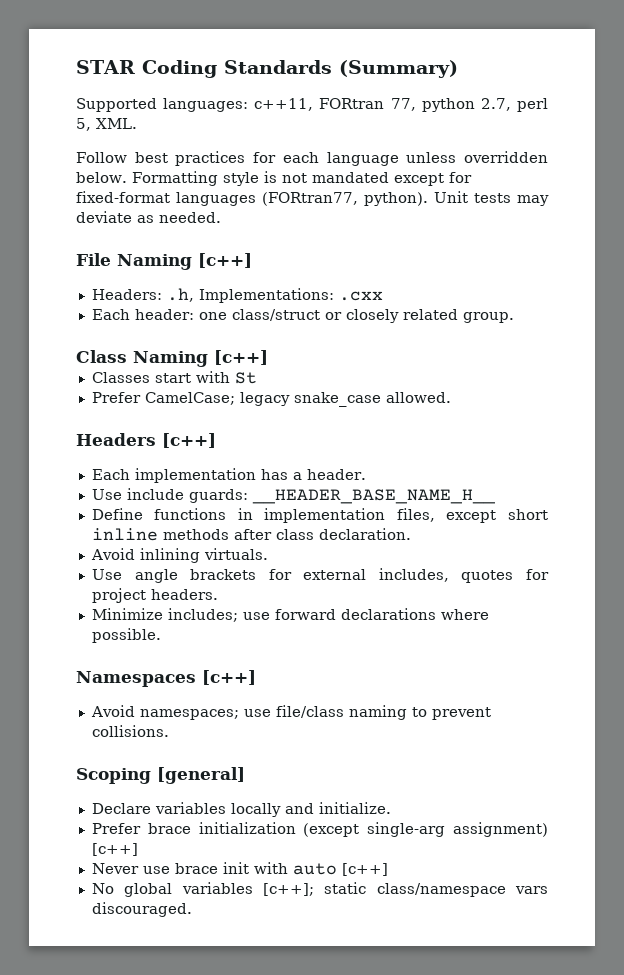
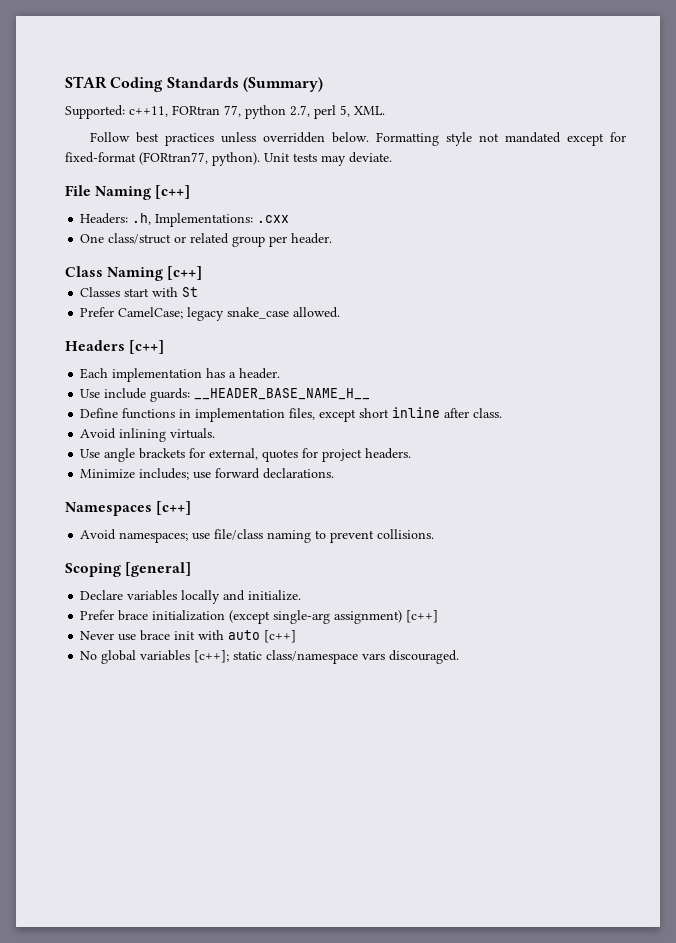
- Supported languages: c++11, FORtran 77, python 2.7, perl 5, XML.
+ Supported: c++11, FORtran 77, python 2.7, perl 5, XML.
- Follow best practices for each language unless overridden below.
+ Follow best practices unless overridden below.
- Formatting style is not mandated except for fixed-format languages (FORtran77, python).
+ Formatting style not mandated except for fixed-format (FORtran77, python).
- Unit tests may deviate as needed.
+ Unit tests may deviate.
- Each header: one class/struct or closely related group.
+ One class/struct or related group per header.
- Define functions in implementation files, except short inline methods after class declaration.
+ Define functions in implementation files, except short inline after class.
- Use angle brackets for external includes, quotes for project headers.
+ Use angle brackets for external, quotes for project headers.
- Minimize includes; use forward declarations where possible.
+ Minimize includes; use forward declarations.

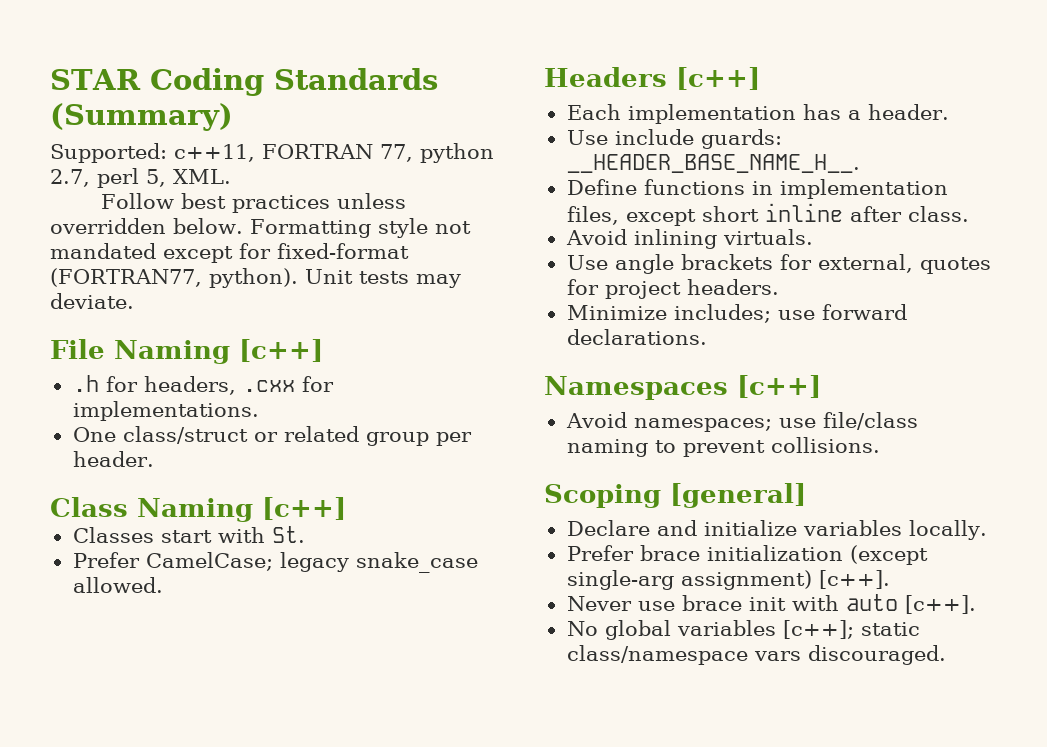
- Supported: c++11, FORtran 77, python 2.7, perl 5, XML.
+ Supported: c++11, FORTRAN 77, python 2.7, perl 5, XML.
- Formatting style not mandated except for fixed-format (FORtran77, python).
+ Formatting style not mandated except for fixed-format (FORTRAN77, python).
- Headers: .h, Implementations: .cxx
+ .h for headers, .cxx for implementations.
- Classes start with St
+ Classes start with St.
- Use include guards: __HEADER_BASE_NAME_H__
+ Use include guards: __HEADER_BASE_NAME_H__.
- Declare variables locally and initialize.
+ Declare and initialize variables locally.
- Prefer brace initialization (except single-arg assignment) [c++]
+ Prefer brace initialization (except single-arg assignment) [c++].
- Never use brace init with auto [c++]
+ Never use brace init with auto [c++].

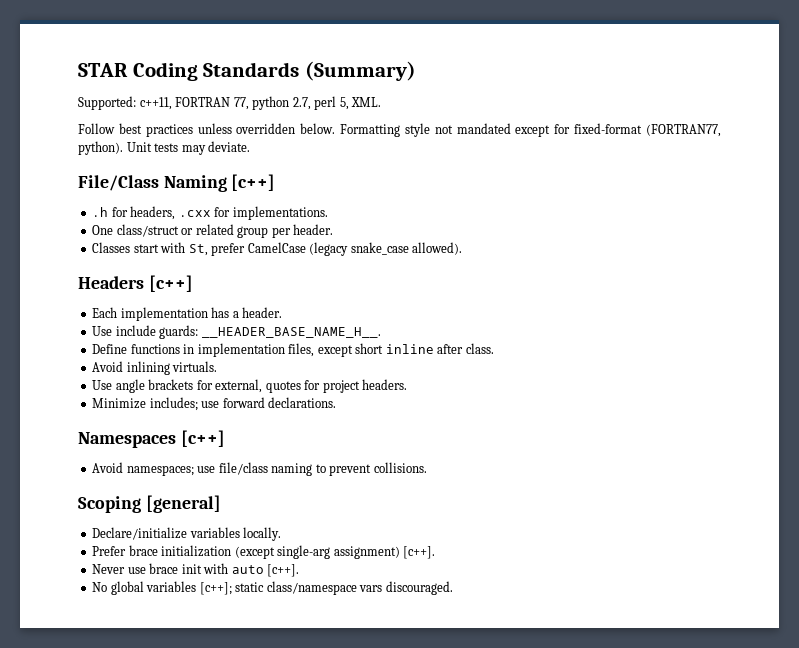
- File Naming [c++]
+ File/Class Naming [c++]
- Class Naming [c++]
- Classes start with St.
- Prefer CamelCase; legacy snake_case allowed.
+ Classes start with St, prefer CamelCase (legacy snake_case allowed).
- Declare and initialize variables locally.
+ Declare/initialize variables locally.

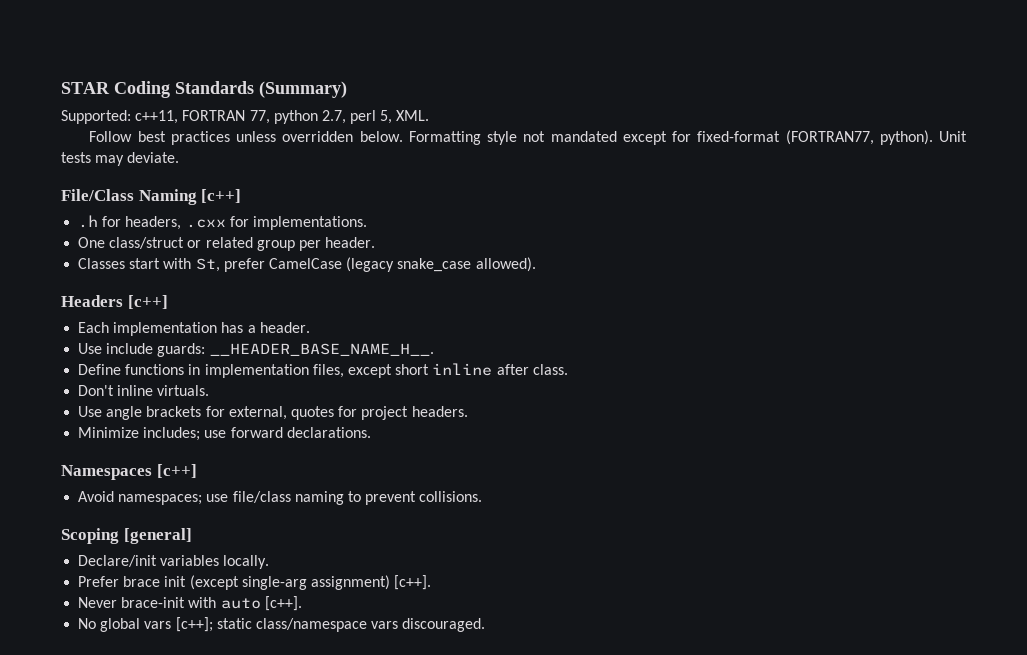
- Avoid inlining virtuals.
+ Don't inline virtuals.
- Declare/initialize variables locally.
+ Declare/init variables locally.
- Prefer brace initialization (except single-arg assignment) [c++].
+ Prefer brace init (except single-arg assignment) [c++].
- Never use brace init with auto [c++].
+ Never brace-init with auto [c++].
- No global variables [c++]; static class/namespace vars discouraged.
+ No global vars [c++]; static class/namespace vars discouraged.

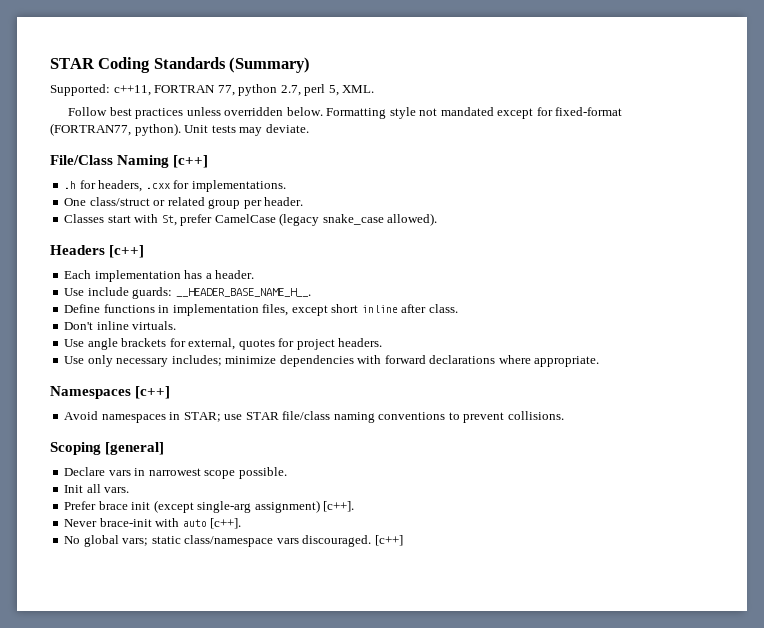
- Minimize includes; use forward declarations.
+ Use only necessary includes; minimize dependencies with forward declarations where appropriate.
  Namespaces [c++]
- Avoid namespaces; use file/class naming to prevent collisions.
+ Avoid namespaces in STAR; use STAR file/class naming conventions to prevent collisions.
- Declare/init variables locally.
+ Declare vars in narrowest scope possible.
+ Init all vars.
- No global vars [c++]; static class/namespace vars discouraged.
+ No global vars; static class/namespace vars discouraged. [c++]

